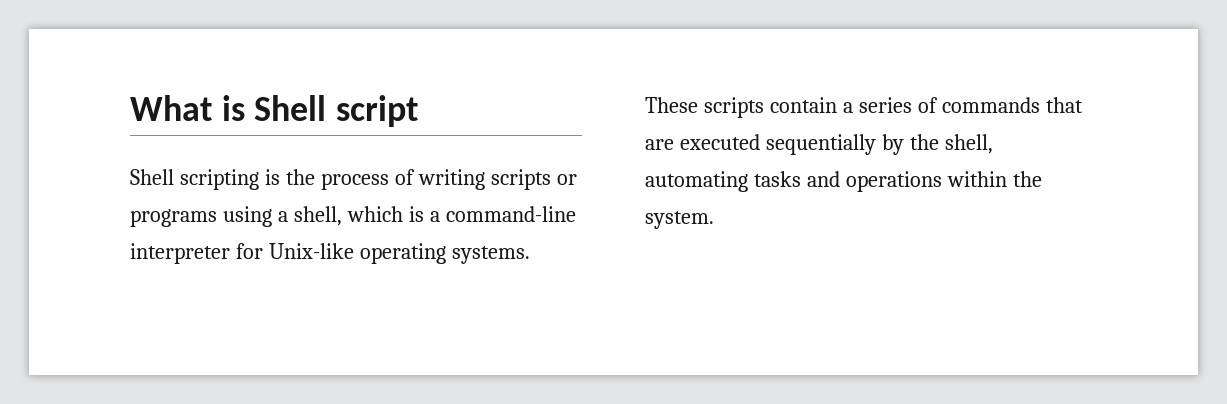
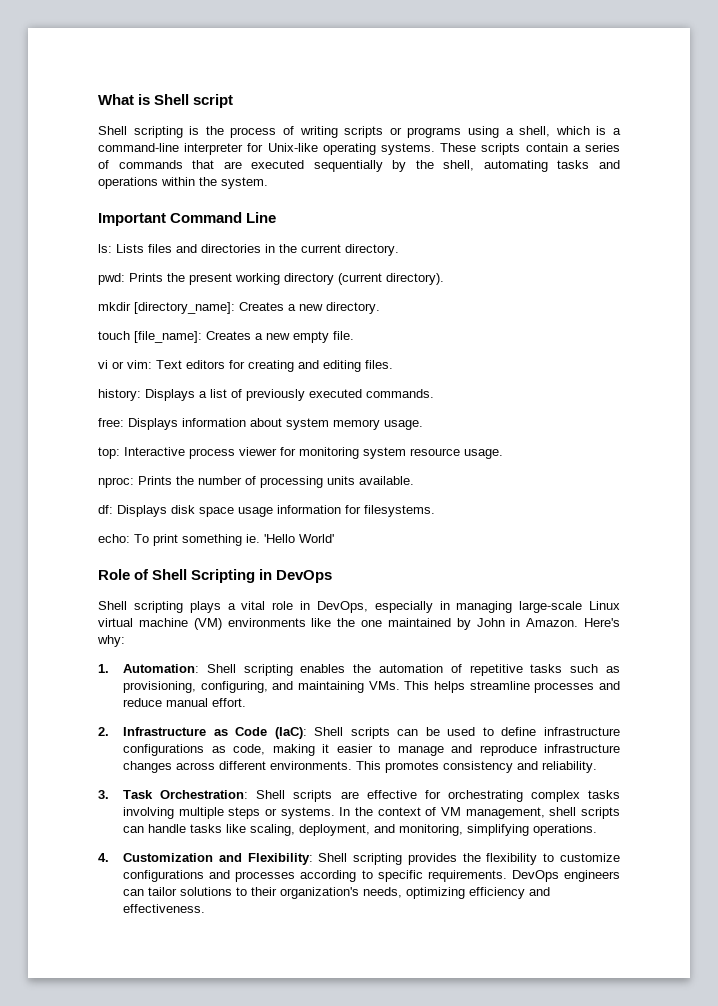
+ Important Command Line
+ ls: Lists files and directories in the current directory.
+ pwd: Prints the present working directory (current directory).
+ mkdir [directory_name]: Creates a new directory.
+ touch [file_name]: Creates a new empty file.
+ vi or vim: Text editors for creating and editing files.
+ history: Displays a list of previously executed commands.
+ free: Displays information about system memory usage.
+ top: Interactive process viewer for monitoring system resource usage.
+ nproc: Prints the number of processing units available.
+ df: Displays disk space usage information for filesystems.
+ echo: To print something ie. 'Hello World'
+ Role of Shell Scripting in DevOps
+ Shell scripting plays a vital role in DevOps, especially in managing large-scale Linux virtual machine (VM) environments like the one maintained by John in Amazon. Here's why:
+ 1. Automation: Shell scripting enables the automation of repetitive tasks such as provisioning, configuring, and maintaining VMs. This helps streamline processes and reduce manual effort.
+ 2. Infrastructure as Code (IaC): Shell scripts can be used to define infrastructure configurations as code, making it easier to manage and reproduce infrastructure changes across different environments. This promotes consistency and reliability.
+ 3. Task Orchestration: Shell scripts are effective for orchestrating complex tasks involving multiple steps or systems. In the context of VM management, shell scripts can handle tasks like scaling, deployment, and monitoring, simplifying operations.
+ 4. Customization and Flexibility: Shell scripting provides the flexibility to customize configurations and processes according to specific requirements. DevOps engineers can tailor solutions to their organization's needs, optimizing efficiency and effectiveness.

